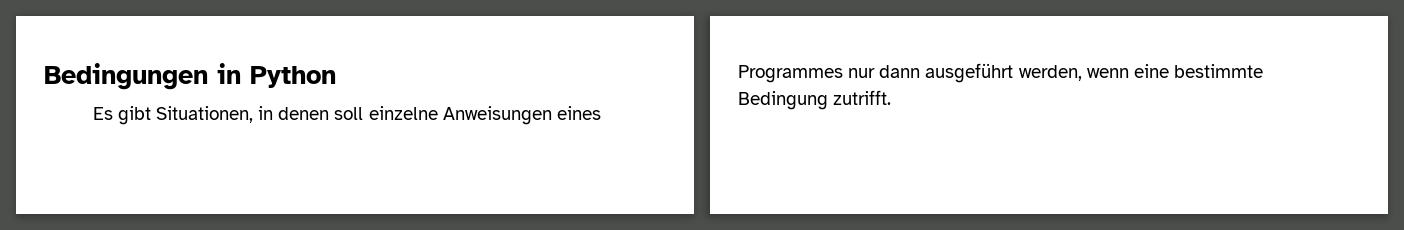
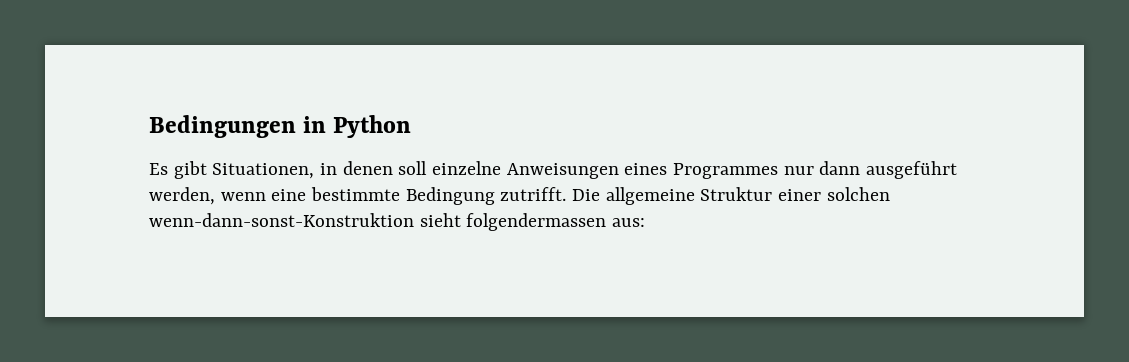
+ Die allgemeine Struktur einer solchen wenn-dann-sonst-Konstruktion sieht folgendermassen aus:

